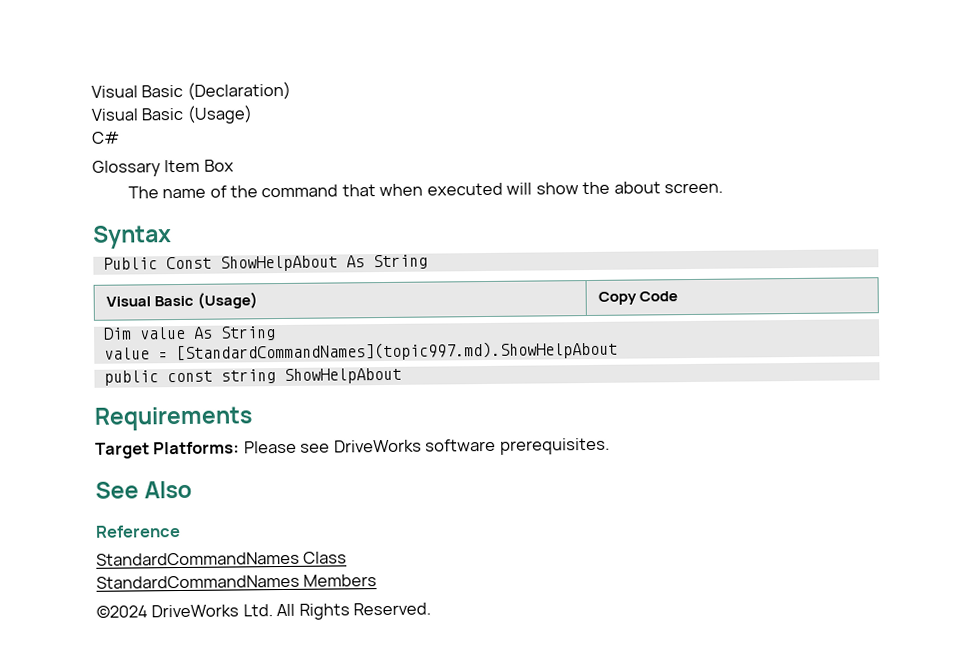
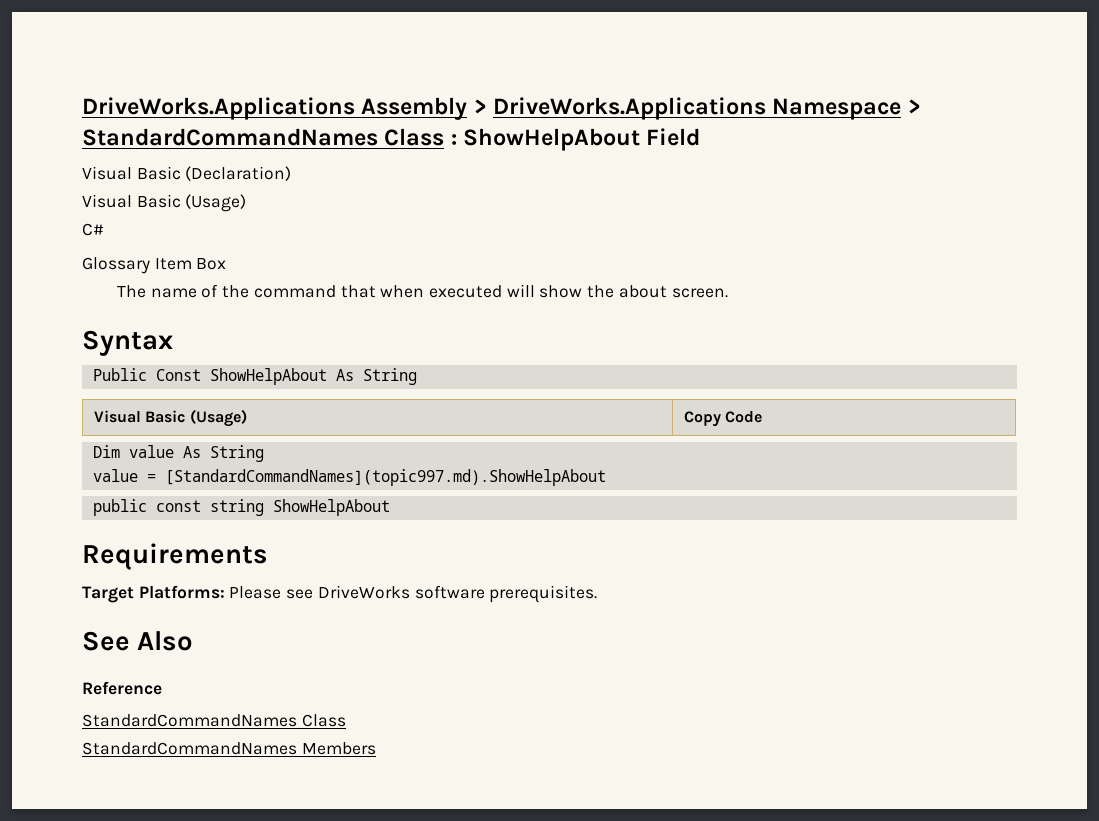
+ DriveWorks.Applications Assembly > DriveWorks.Applications Namespace > StandardCommandNames Class : ShowHelpAbout Field
- ©2024 DriveWorks Ltd. All Rights Reserved.

